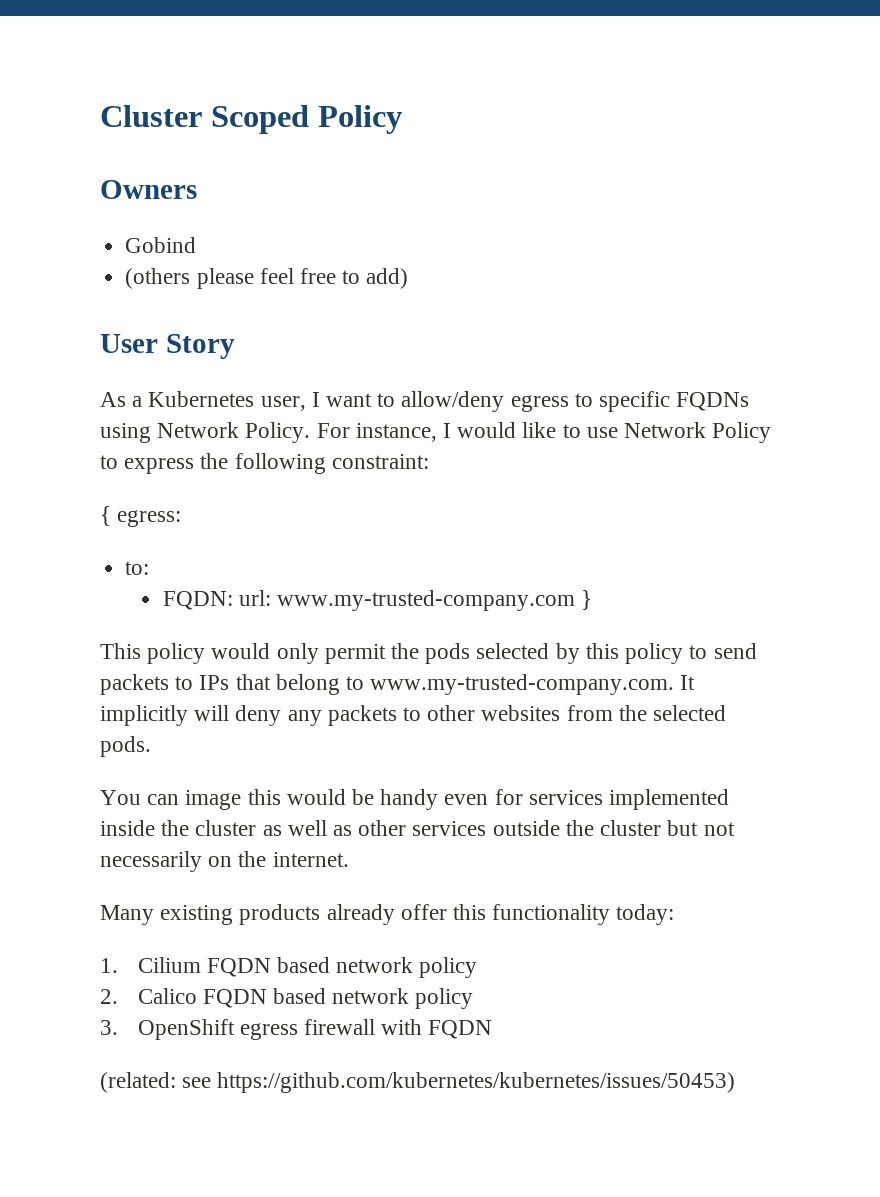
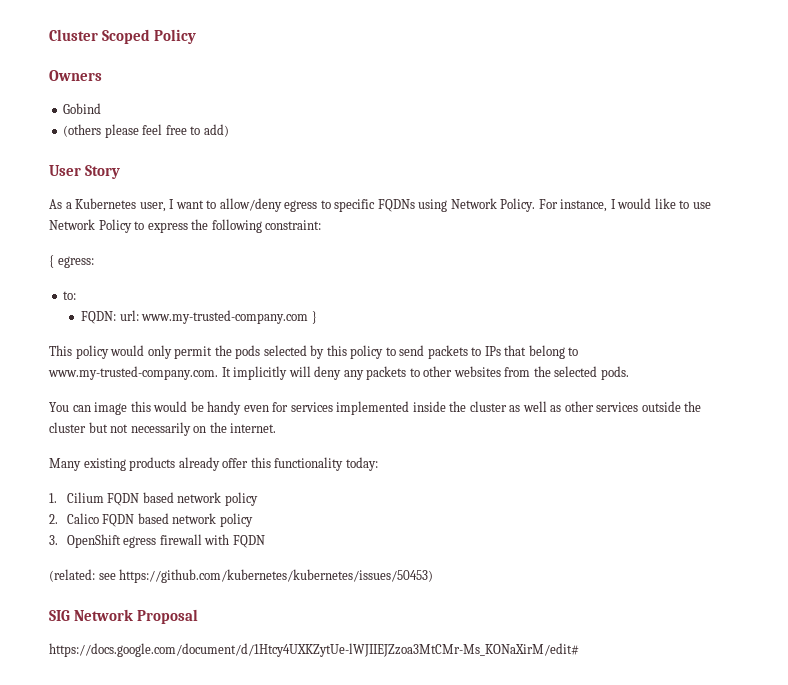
+ SIG Network Proposal
+ https://docs.google.com/document/d/1Htcy4UXKZytUe-lWJIIEJZzoa3MtCMr-Ms_KONaXirM/edit#

